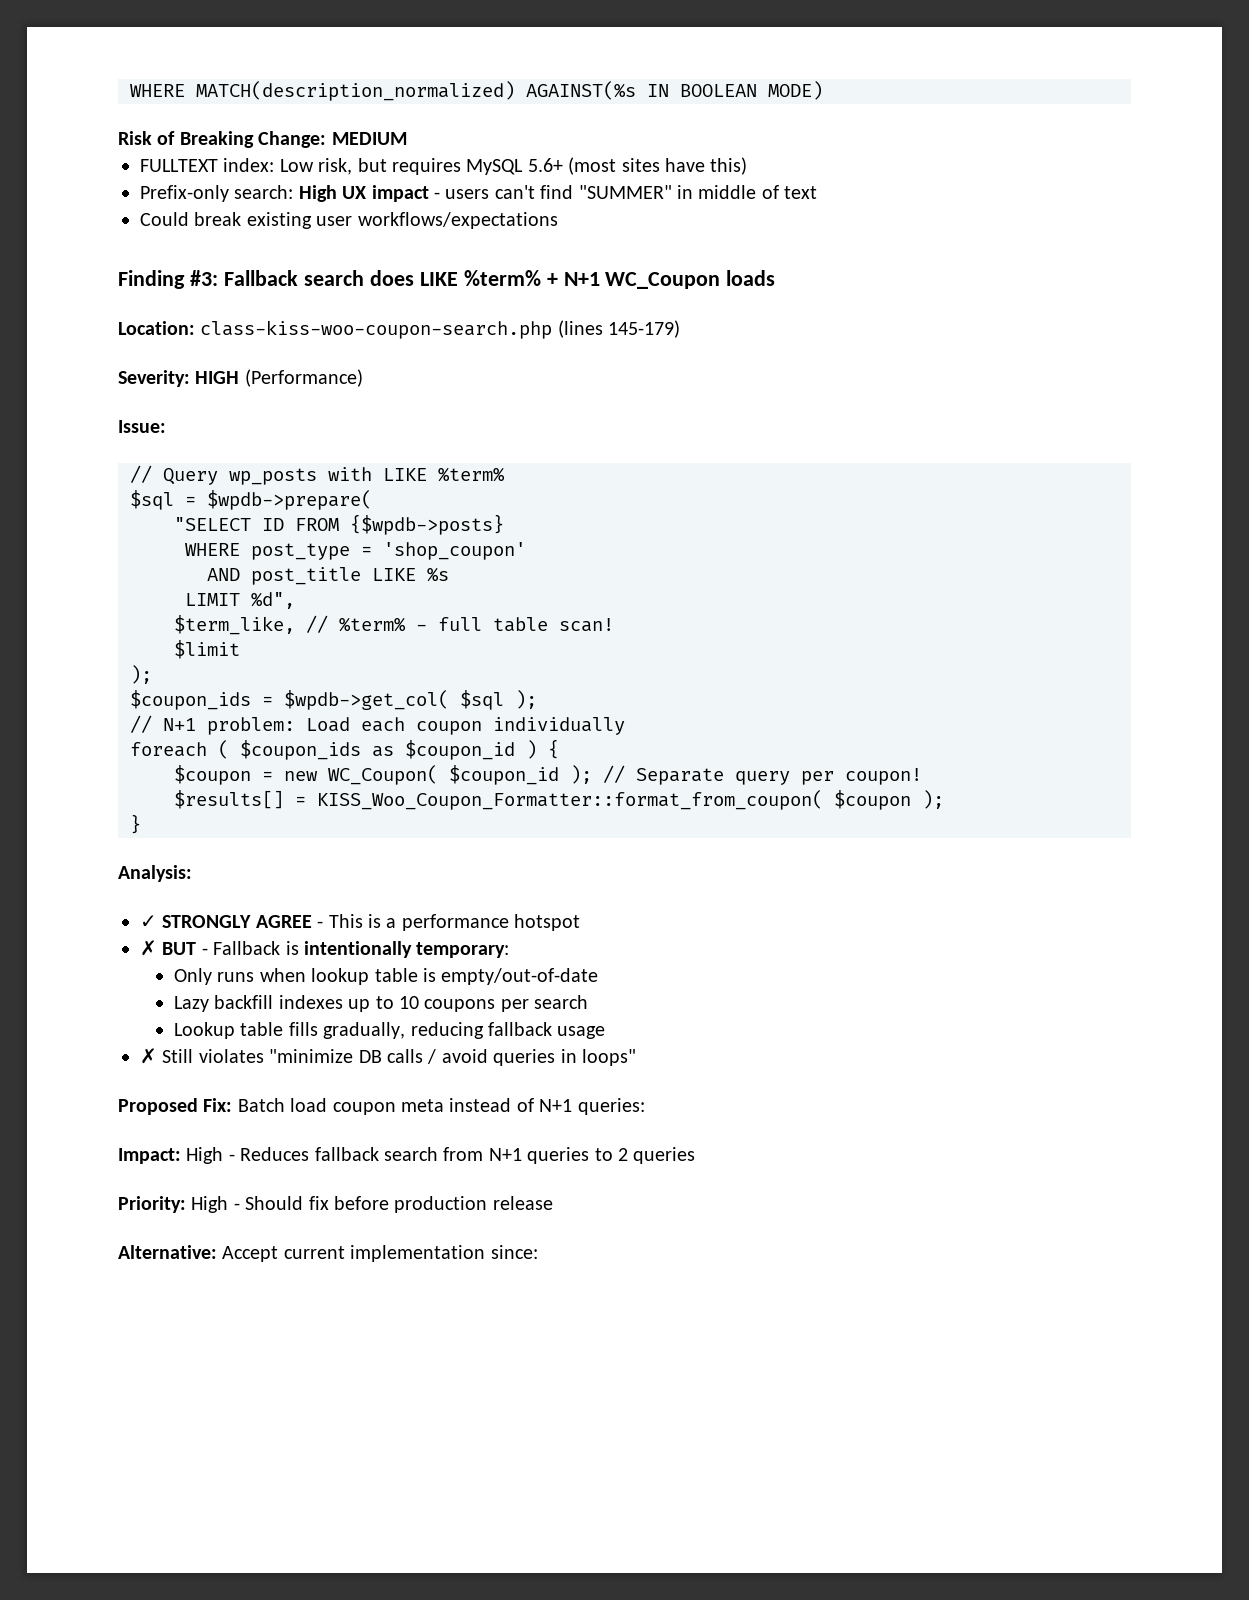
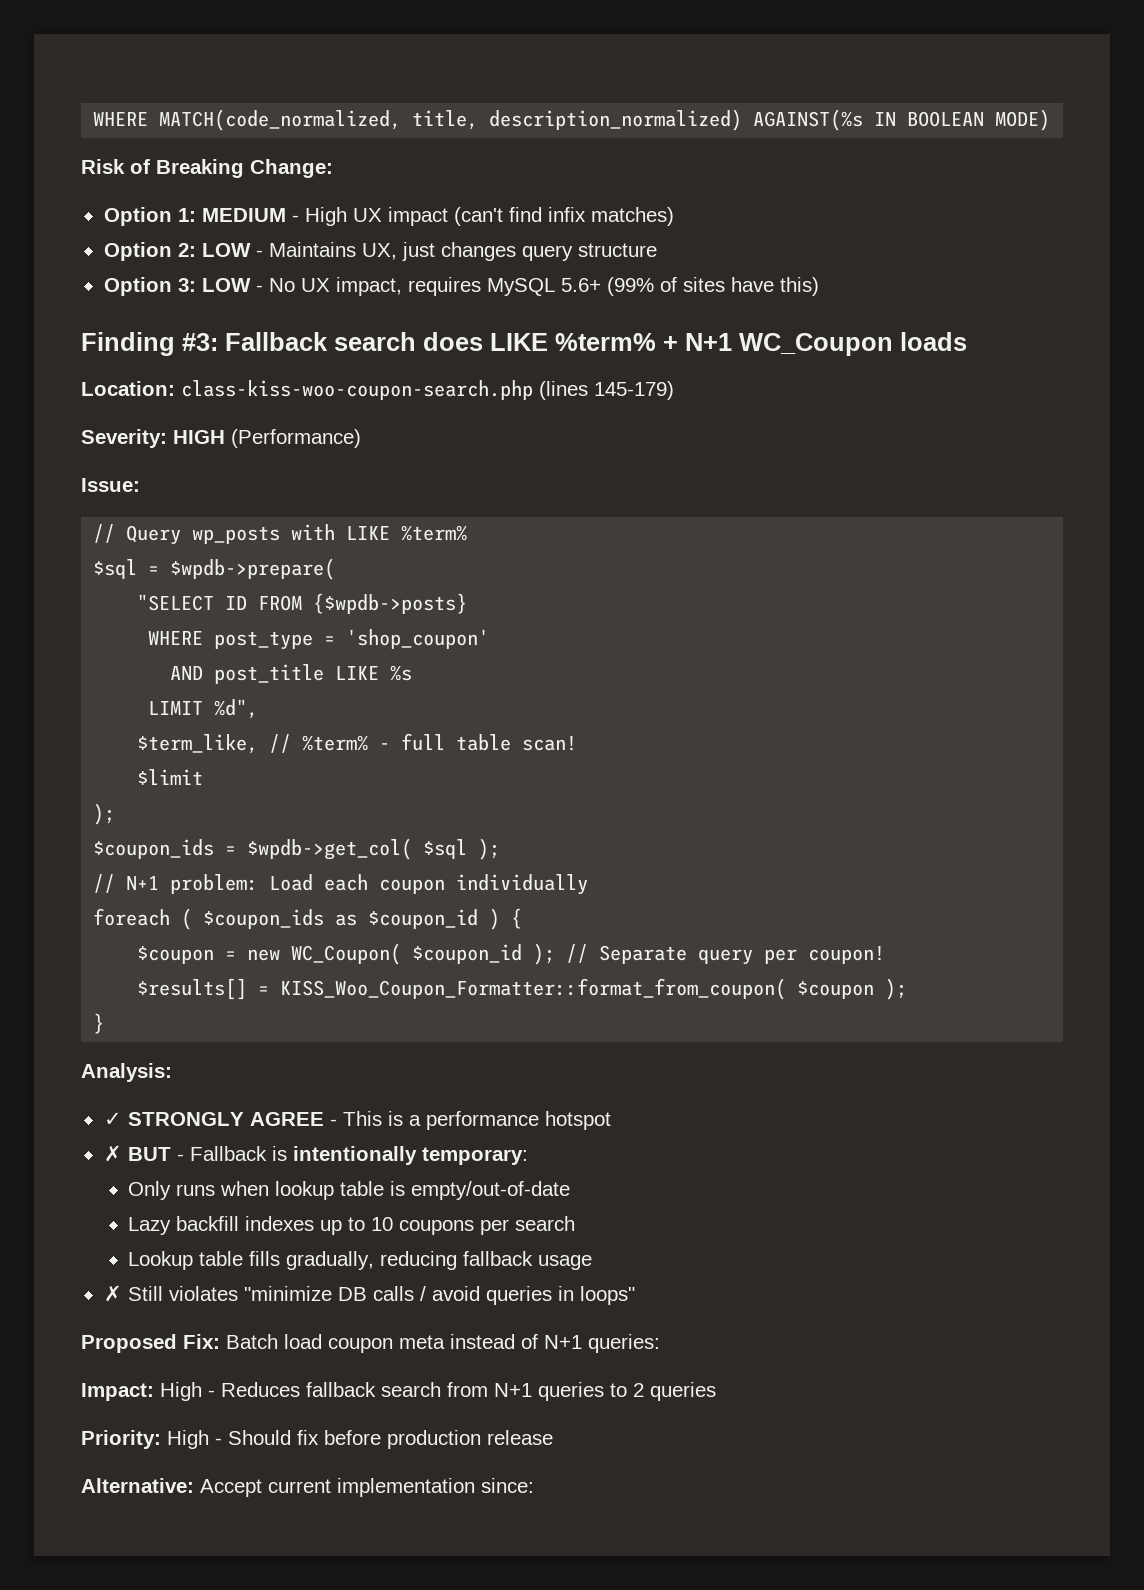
- WHERE MATCH(description_normalized) AGAINST(%s IN BOOLEAN MODE)
+ WHERE MATCH(code_normalized, title, description_normalized) AGAINST(%s IN BOOLEAN MODE)
- Risk of Breaking Change: MEDIUM
- FULLTEXT index: Low risk, but requires MySQL 5.6+ (most sites have this)
+ Risk of Breaking Change:
+ Option 1: MEDIUM - High UX impact (can't find infix matches)
+ Option 2: LOW - Maintains UX, just changes query structure
+ Option 3: LOW - No UX impact, requires MySQL 5.6+ (99% of sites have this)
- Prefix-only search: High UX impact - users can't find "SUMMER" in middle of text
- Could break existing user workflows/expectations

